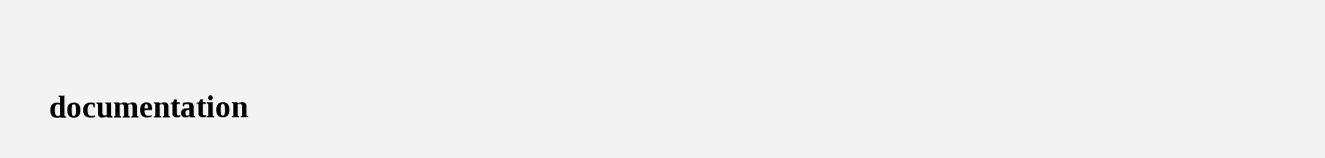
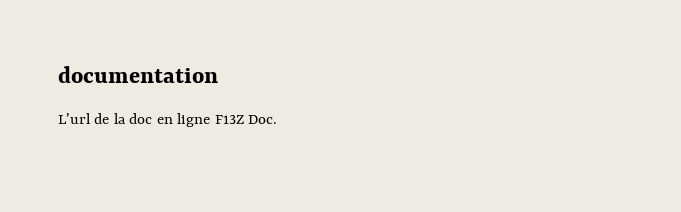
+ L’url de la doc en ligne F13Z Doc.

